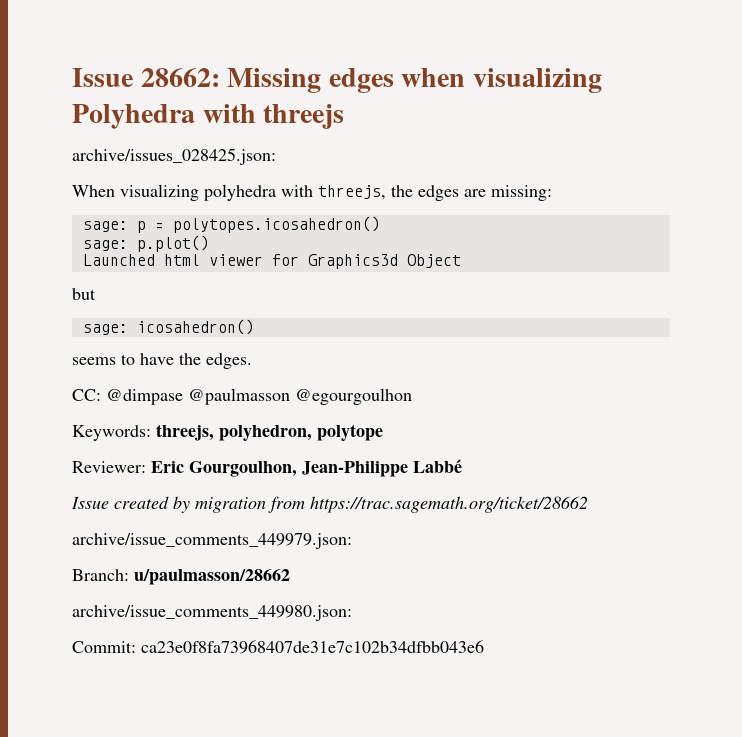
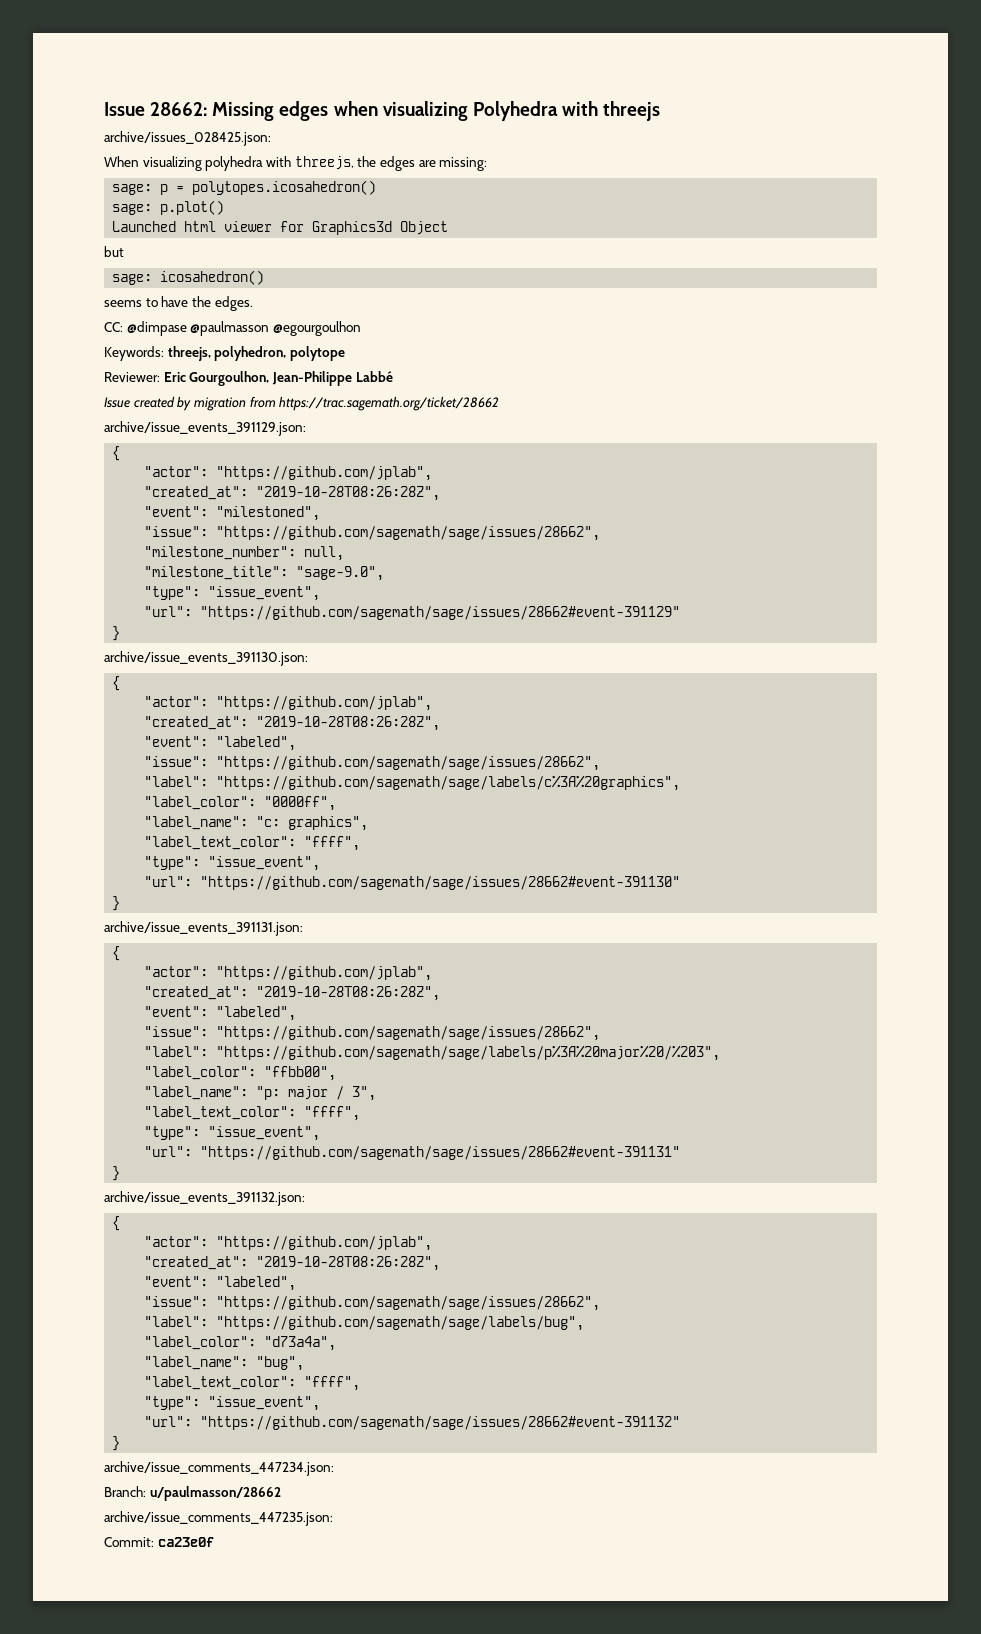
- archive/issue_comments_449979.json:
+ archive/issue_events_391129.json:
+ {
+ "actor": "https://github.com/jplab",
+ "created_at": "2019-10-28T08:26:28Z",
+ "event": "milestoned",
+ "issue": "https://github.com/sagemath/sage/issues/28662",
+ "milestone_number": null,
+ "milestone_title": "sage-9.0",
+ "type": "issue_event",
+ "url": "https://github.com/sagemath/sage/issues/28662#event-391129"
+ }
+ archive/issue_events_391130.json:
+ {
+ "actor": "https://github.com/jplab",
+ "created_at": "2019-10-28T08:26:28Z",
+ "event": "labeled",
+ "issue": "https://github.com/sagemath/sage/issues/28662",
+ "label": "https://github.com/sagemath/sage/labels/c%3A%20graphics",
+ "label_color": "0000ff",
+ "label_name": "c: graphics",
+ "label_text_color": "ffff",
+ "type": "issue_event",
+ "url": "https://github.com/sagemath/sage/issues/28662#event-391130"
+ }
+ archive/issue_events_391131.json:
+ {
+ "actor": "https://github.com/jplab",
+ "created_at": "2019-10-28T08:26:28Z",
+ "event": "labeled",
+ "issue": "https://github.com/sagemath/sage/issues/28662",
+ "label": "https://github.com/sagemath/sage/labels/p%3A%20major%20/%203",
+ "label_color": "ffbb00",
+ "label_name": "p: major / 3",
+ "label_text_color": "ffff",
+ "type": "issue_event",
+ "url": "https://github.com/sagemath/sage/issues/28662#event-391131"
+ }
+ archive/issue_events_391132.json:
+ {
+ "actor": "https://github.com/jplab",
+ "created_at": "2019-10-28T08:26:28Z",
+ "event": "labeled",
+ "issue": "https://github.com/sagemath/sage/issues/28662",
+ "label": "https://github.com/sagemath/sage/labels/bug",
+ "label_color": "d73a4a",
+ "label_name": "bug",
+ "label_text_color": "ffff",
+ "type": "issue_event",
+ "url": "https://github.com/sagemath/sage/issues/28662#event-391132"
+ }
+ archive/issue_comments_447234.json:
- archive/issue_comments_449980.json:
+ archive/issue_comments_447235.json:
- Commit: ca23e0f8fa73968407de31e7c102b34dfbb043e6
+ Commit: ca23e0f

